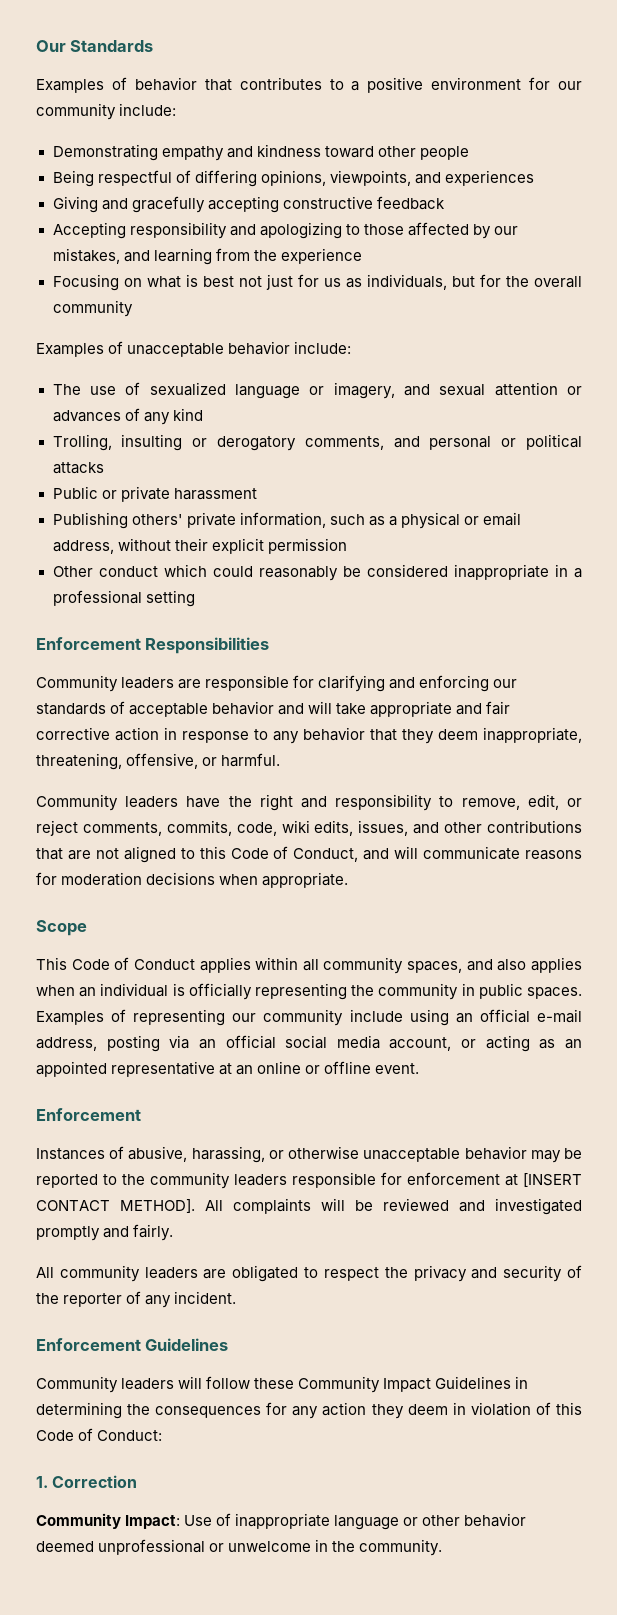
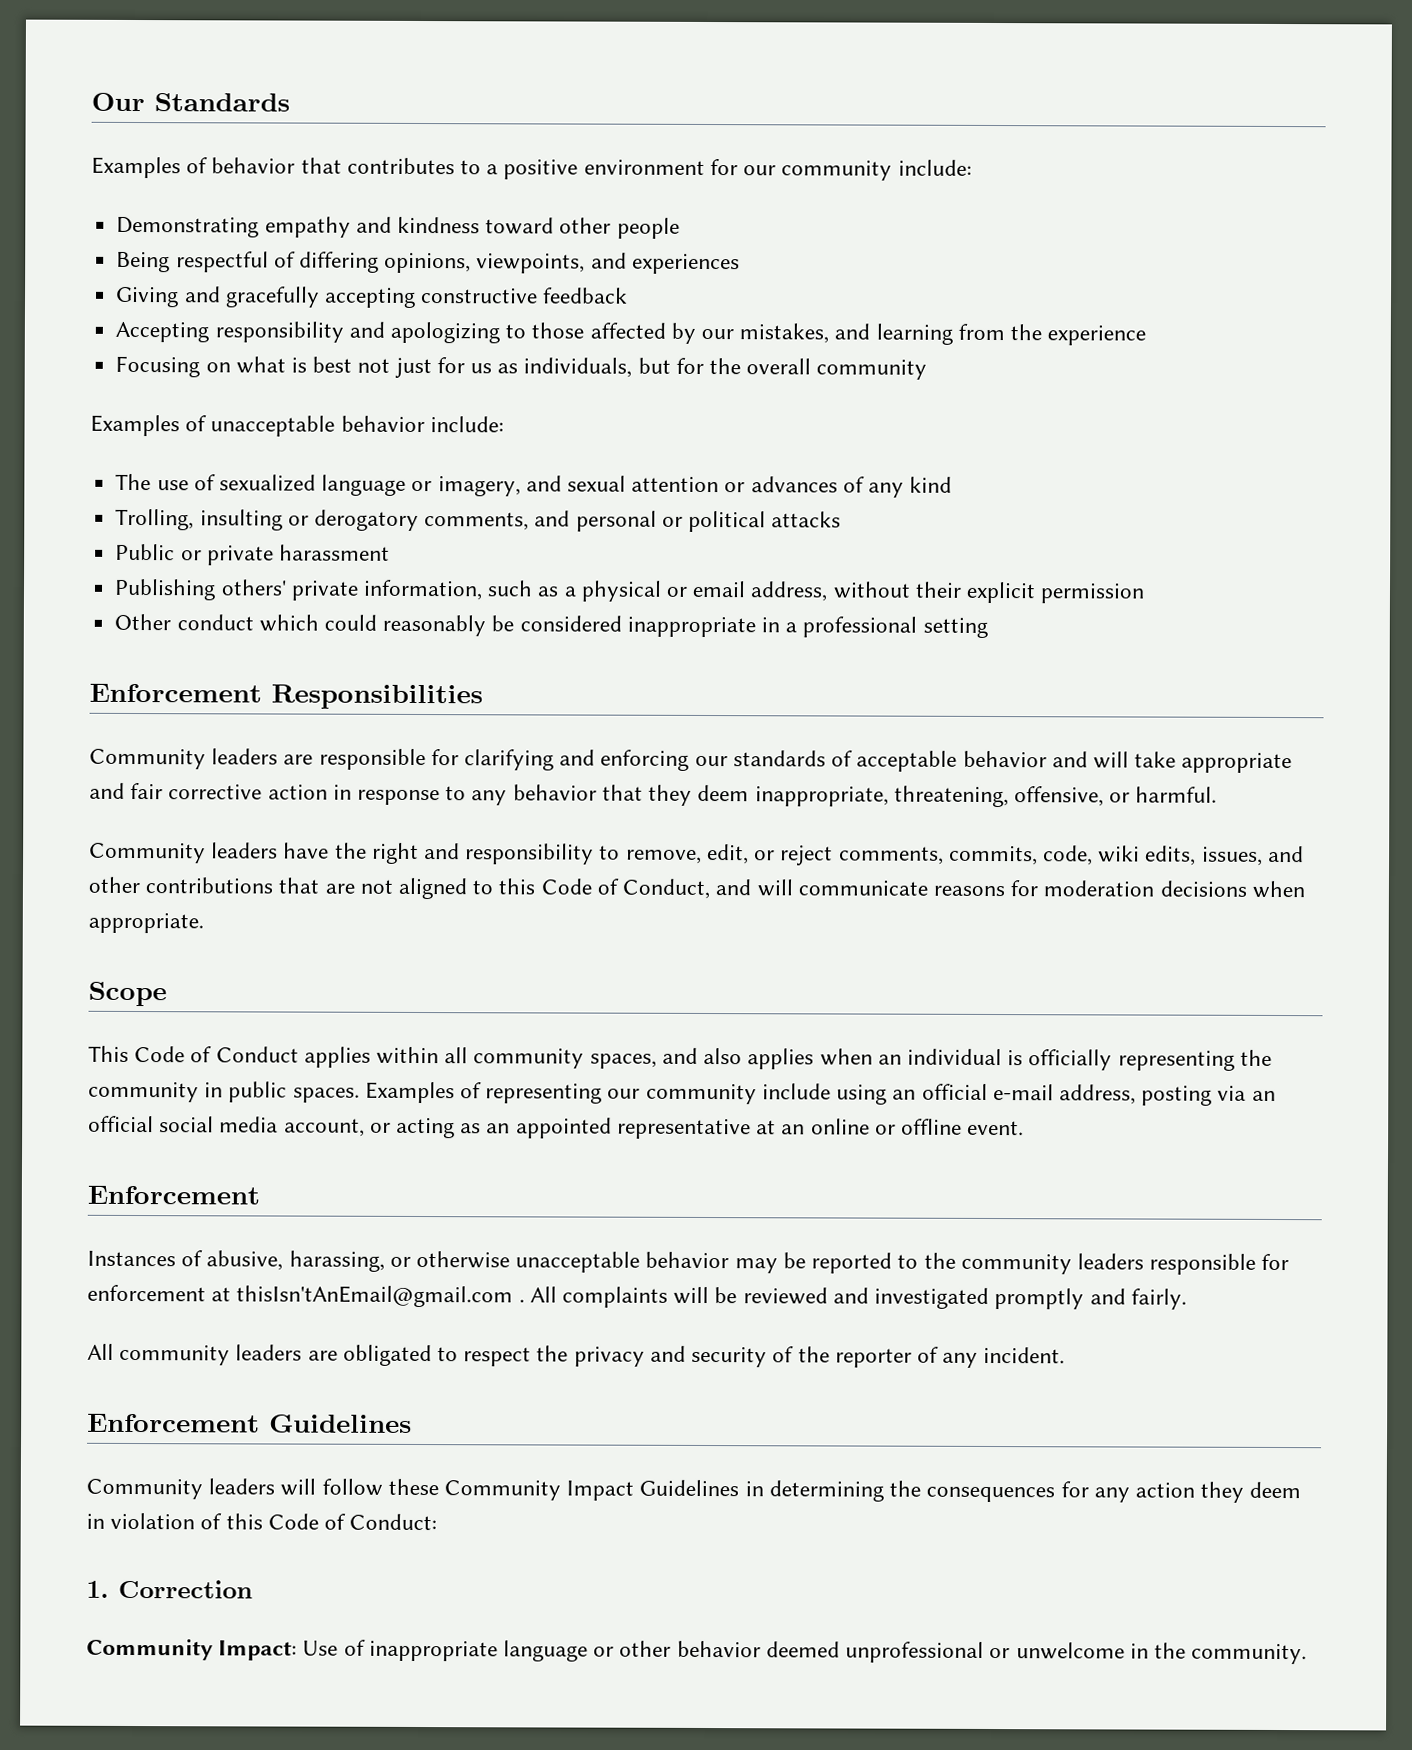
- Instances of abusive, harassing, or otherwise unacceptable behavior may be reported to the community leaders responsible for enforcement at [INSERT CONTACT METHOD].
+ Instances of abusive, harassing, or otherwise unacceptable behavior may be reported to the community leaders responsible for enforcement at thisIsn'tAnEmail@gmail.com .

